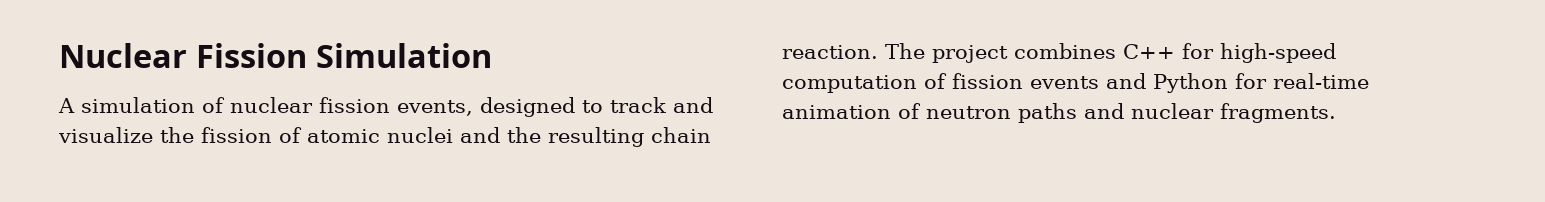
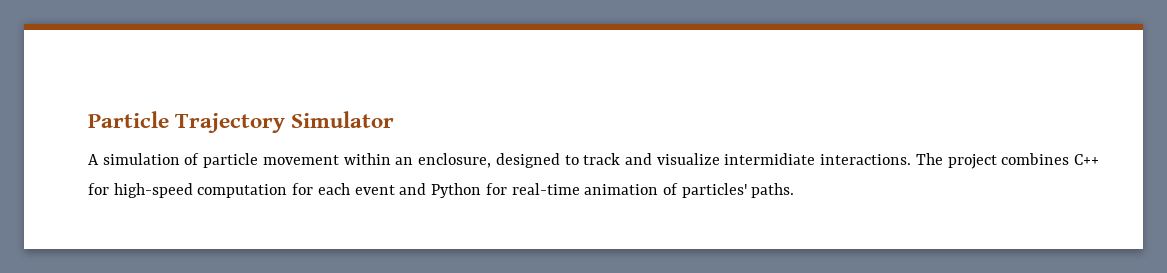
- Nuclear Fission Simulation
+ Particle Trajectory Simulator
- A simulation of nuclear fission events, designed to track and visualize the fission of atomic nuclei and the resulting chain reaction.
+ A simulation of particle movement within an enclosure, designed to track and visualize intermidiate interactions.
- The project combines C++ for high-speed computation of fission events and Python for real-time animation of neutron paths and nuclear fragments.
+ The project combines C++ for high-speed computation for each event and Python for real-time animation of particles' paths.

